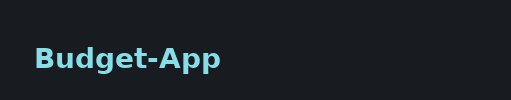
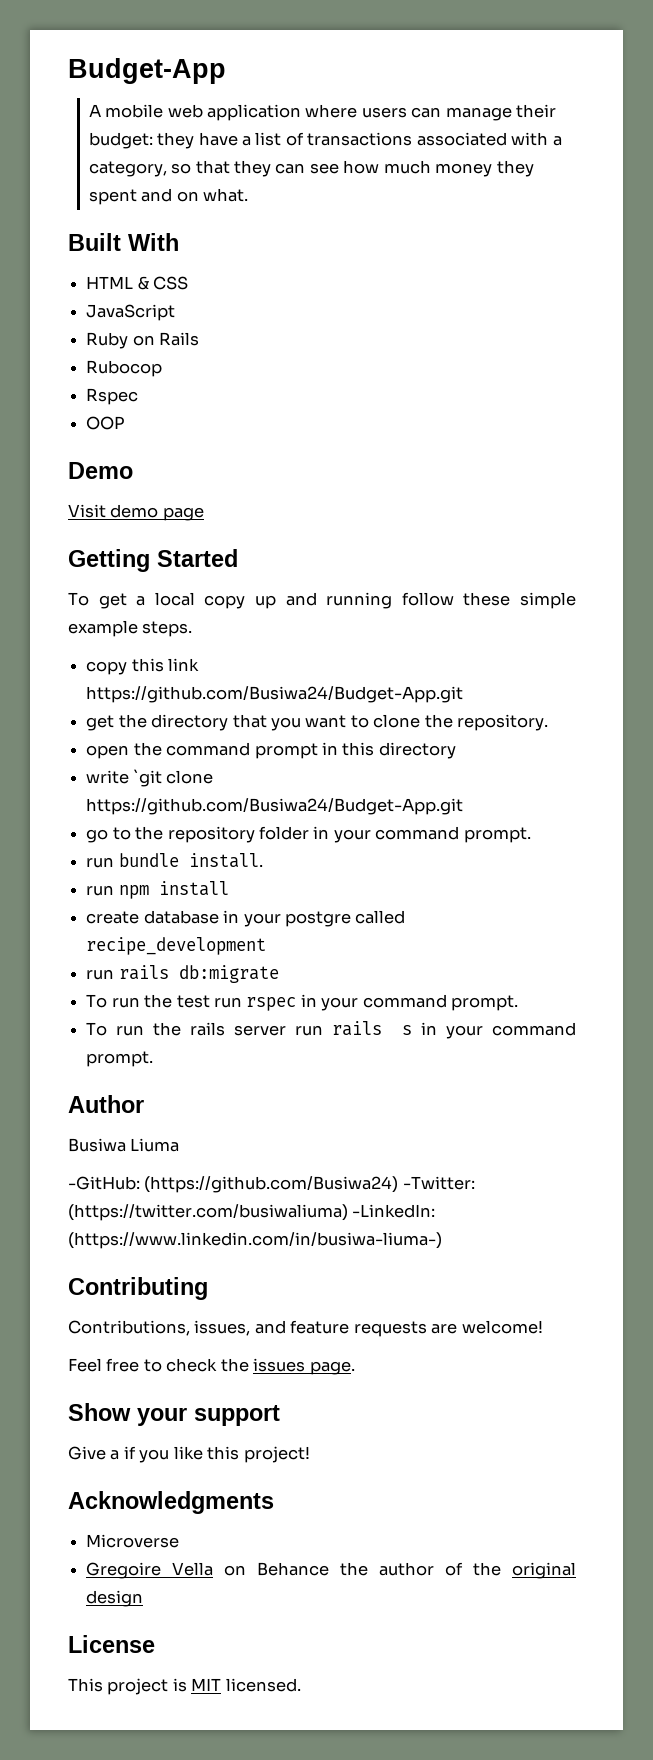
+ A mobile web application where users can manage their budget: they have a list of transactions associated with a category, so that they can see how much money they spent and on what.
+ Built With
+ HTML & CSS
+ JavaScript
+ Ruby on Rails
+ Rubocop
+ Rspec
+ OOP
+ Demo
+ Visit demo page
+ Getting Started
+ To get a local copy up and running follow these simple example steps.
+ copy this link https://github.com/Busiwa24/Budget-App.git
+ get the directory that you want to clone the repository.
+ open the command prompt in this directory
+ write `git clone https://github.com/Busiwa24/Budget-App.git
+ go to the repository folder in your command prompt.
+ run bundle install.
+ run npm install
+ create database in your postgre called recipe_development
+ run rails db:migrate
+ To run the test run rspec in your command prompt.
+ To run the rails server run rails s in your command prompt.
+ Author
+ Busiwa Liuma
+ -GitHub: (https://github.com/Busiwa24) -Twitter: (https://twitter.com/busiwaliuma) -LinkedIn: (https://www.linkedin.com/in/busiwa-liuma-)
+ Contributing
+ Contributions, issues, and feature requests are welcome!
+ Feel free to check the issues page.
+ Show your support
+ Give a if you like this project!
+ Acknowledgments
+ Microverse
+ Gregoire Vella on Behance the author of the original design
+ License
+ This project is MIT licensed.

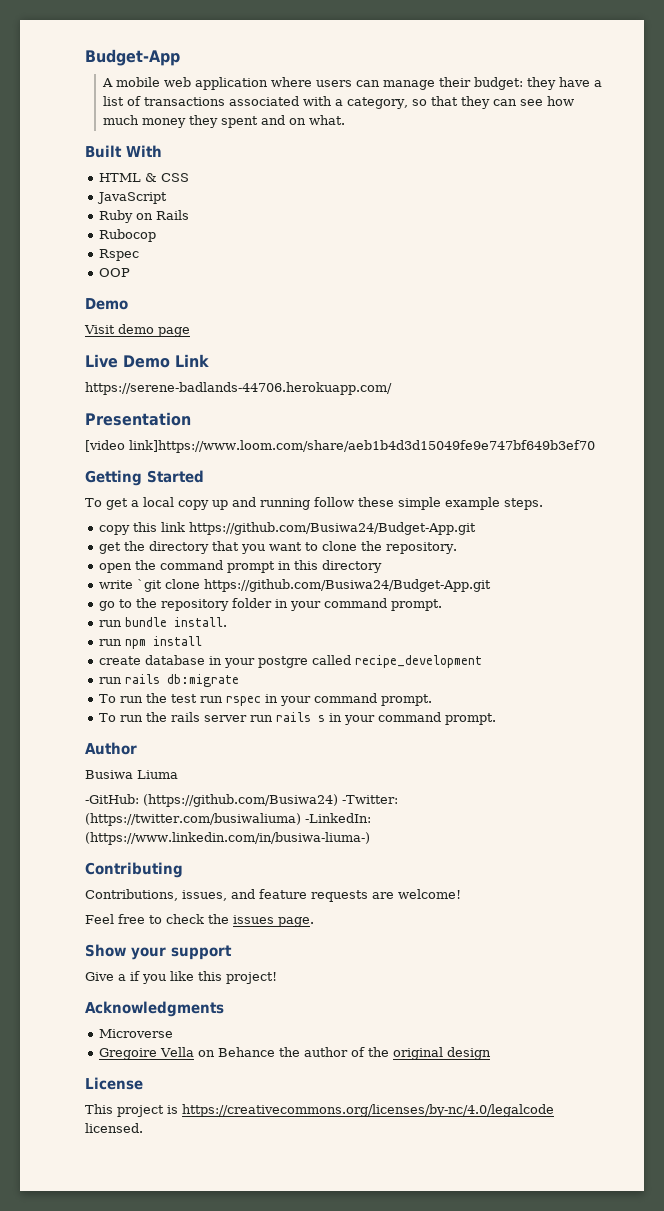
+ Live Demo Link
+ https://serene-badlands-44706.herokuapp.com/
+ Presentation
+ [video link]https://www.loom.com/share/aeb1b4d3d15049fe9e747bf649b3ef70
- This project is MIT licensed.
+ This project is https://creativecommons.org/licenses/by-nc/4.0/legalcode licensed.

